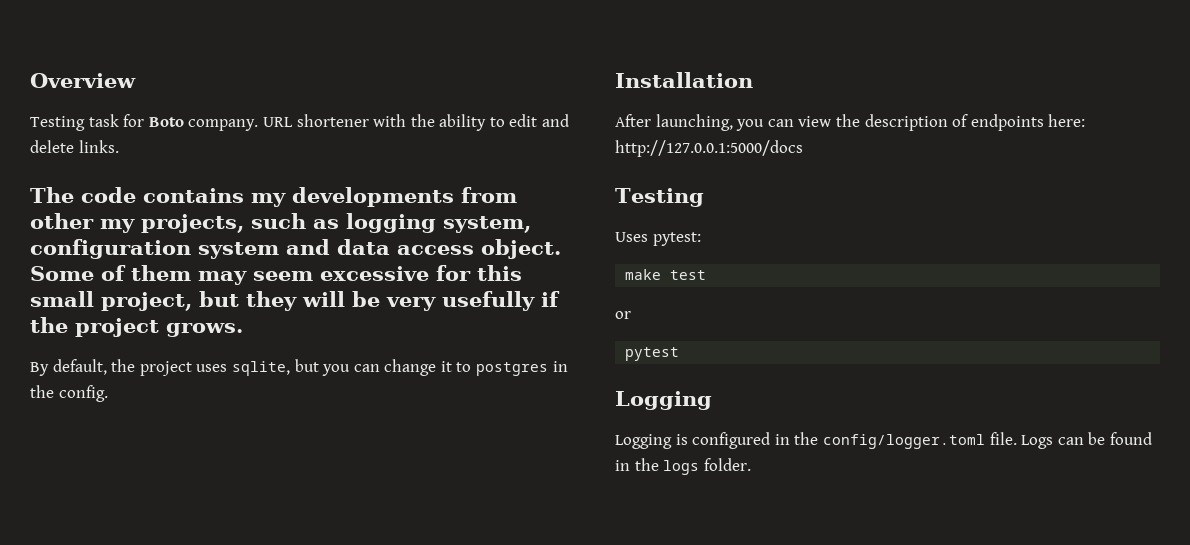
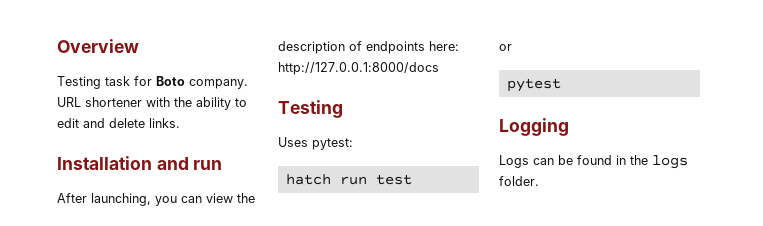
- The code contains my developments from other my projects, such as logging system, configuration system and data access object. Some of them may seem excessive for this small project, but they will be very usefully if the project grows.
- By default, the project uses sqlite, but you can change it to postgres in the config.
- Installation
+ Installation and run
- After launching, you can view the description of endpoints here: http://127.0.0.1:5000/docs
+ After launching, you can view the description of endpoints here: http://127.0.0.1:8000/docs
- make test
+ hatch run test
- Logging is configured in the config/logger.toml file.

